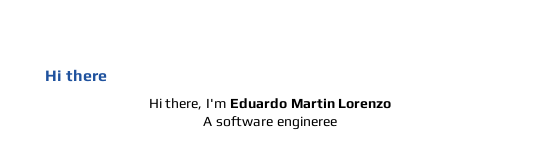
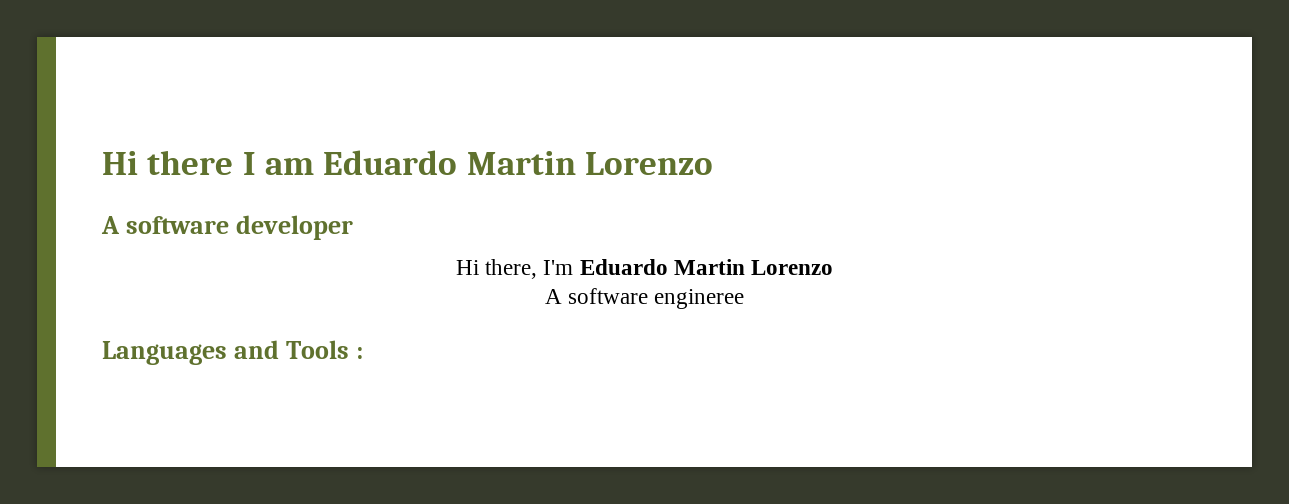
- Hi there
+ Hi there I am Eduardo Martin Lorenzo
+ A software developer
+ Languages and Tools :

